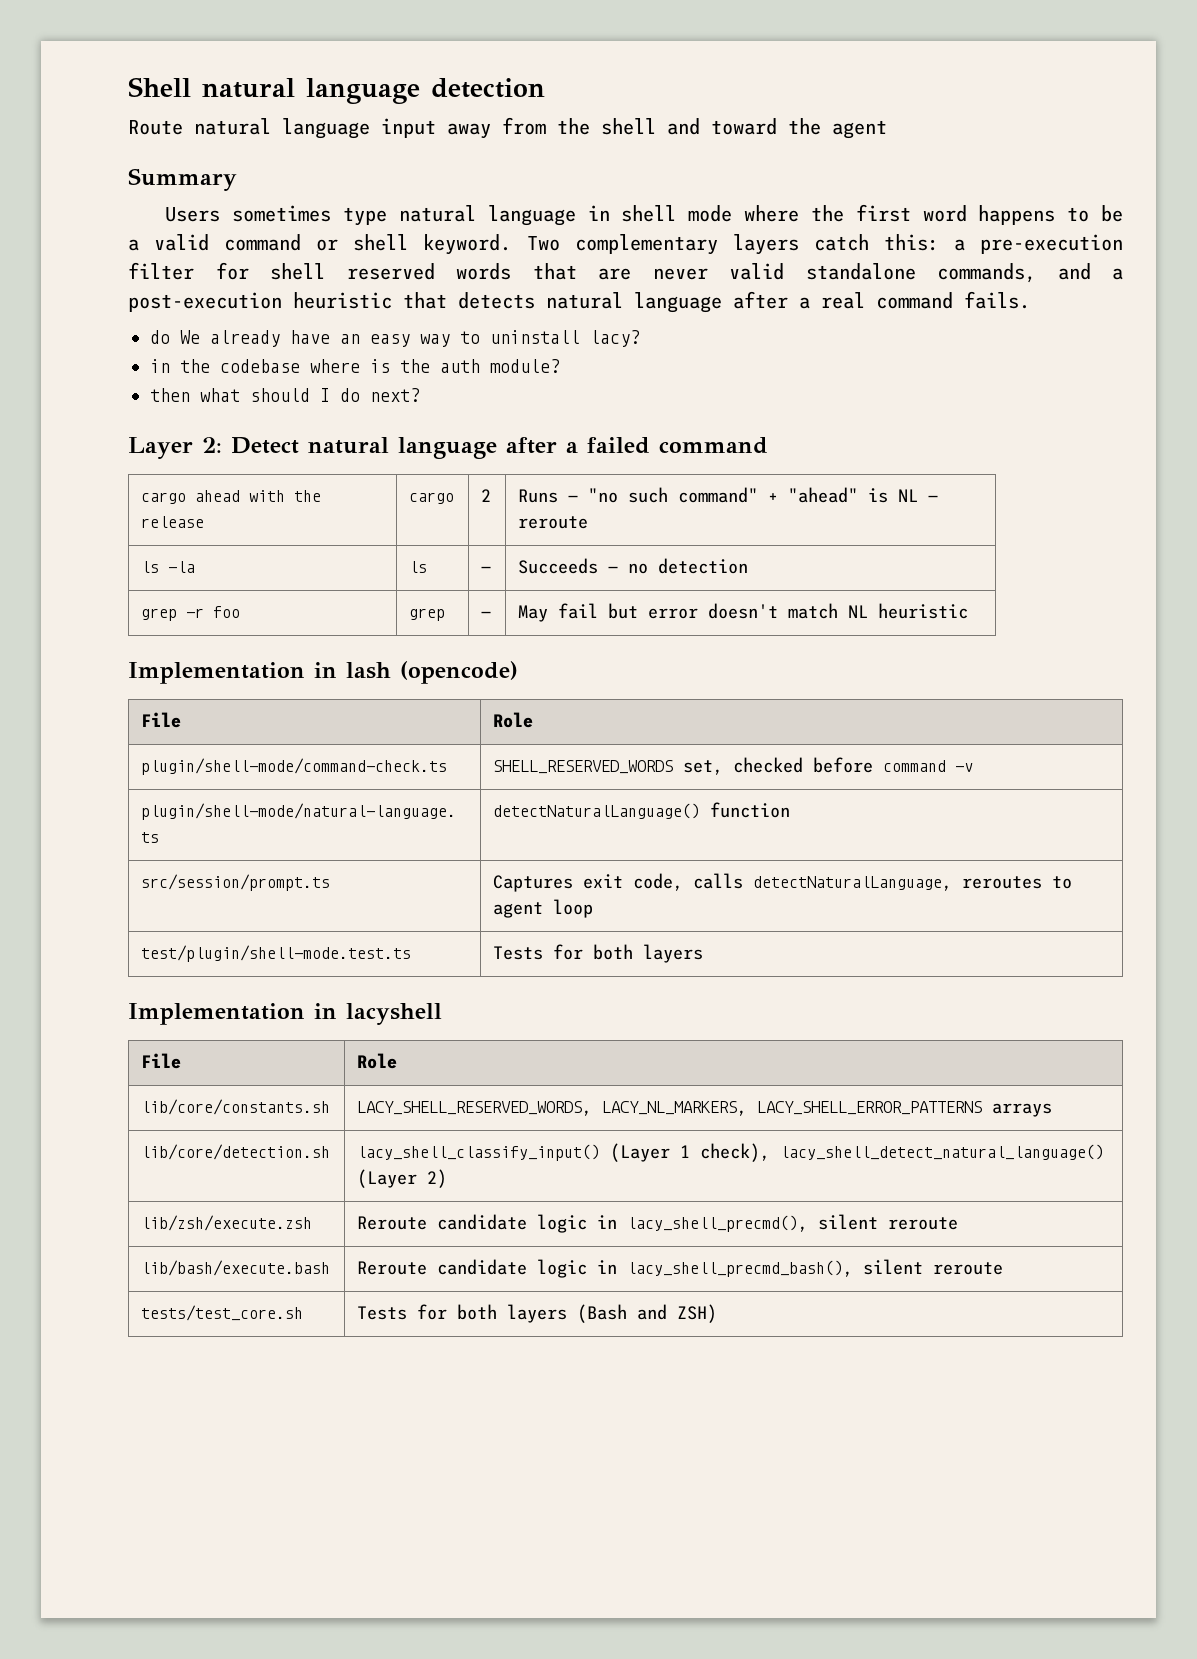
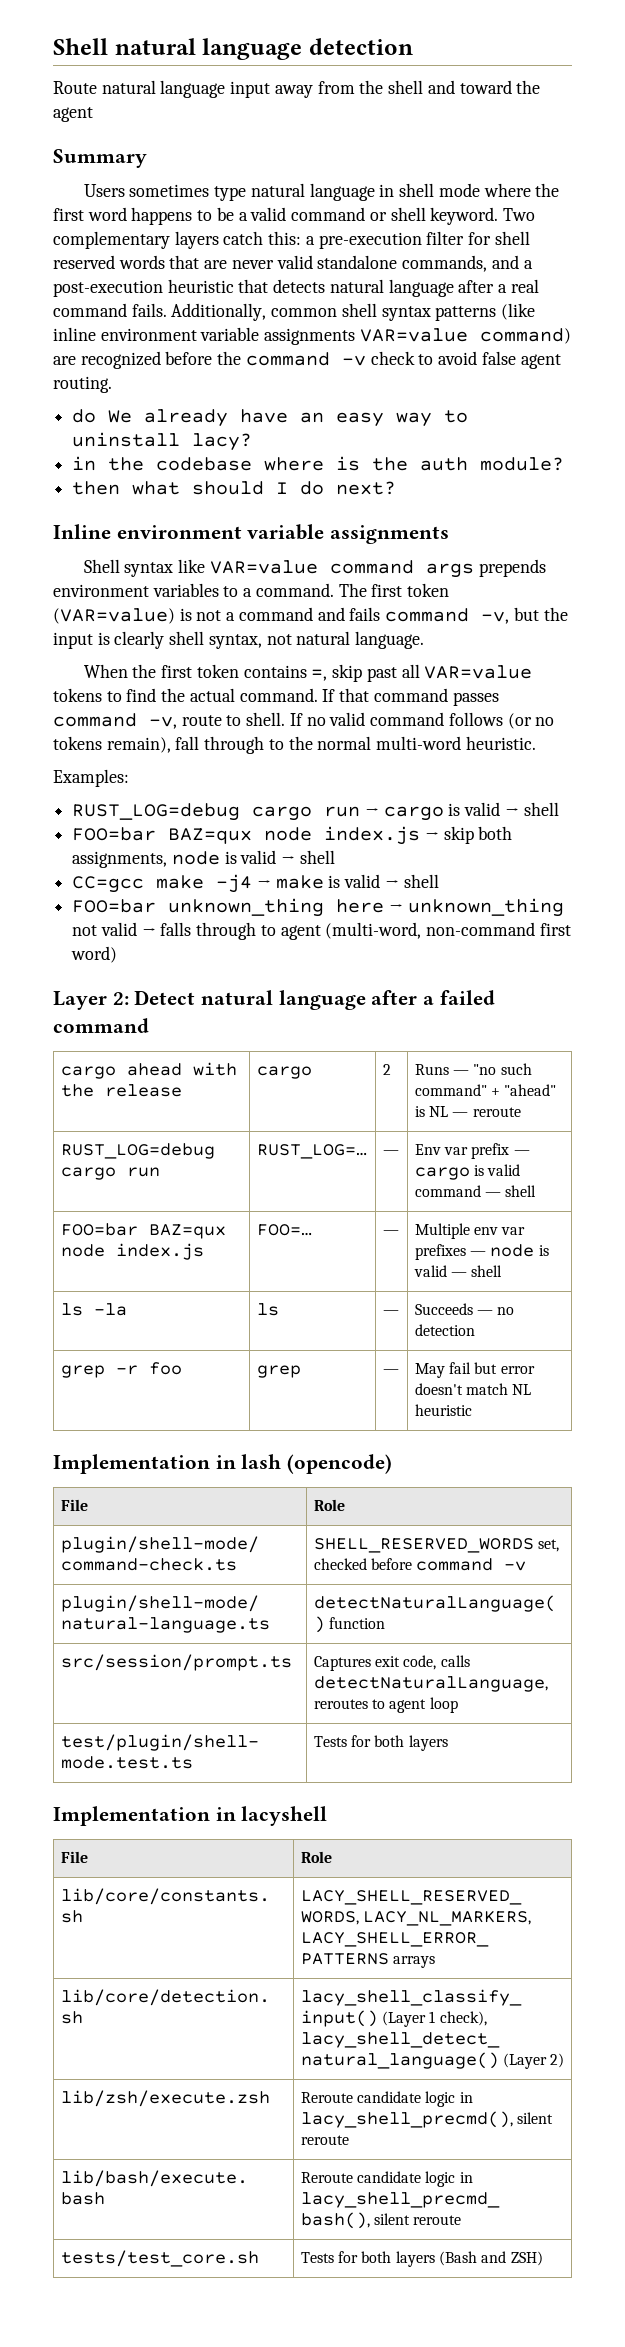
+ Additionally, common shell syntax patterns (like inline environment variable assignments VAR=value command) are recognized before the command -v check to avoid false agent routing.
+ Inline environment variable assignments
+ Shell syntax like VAR=value command args prepends environment variables to a command. The first token (VAR=value) is not a command and fails command -v, but the input is clearly shell syntax, not natural language.
+ When the first token contains =, skip past all VAR=value tokens to find the actual command. If that command passes command -v, route to shell. If no valid command follows (or no tokens remain), fall through to the normal multi-word heuristic.
+ Examples:
+ RUST_LOG=debug cargo run → cargo is valid → shell
+ FOO=bar BAZ=qux node index.js → skip both assignments, node is valid → shell
+ CC=gcc make -j4 → make is valid → shell
+ FOO=bar unknown_thing here → unknown_thing not valid → falls through to agent (multi-word, non-command first word)
+ RUST_LOG=debug cargo run | RUST_LOG=… | — | Env var prefix — cargo is valid command — shell
+ FOO=bar BAZ=qux node index.js | FOO=… | — | Multiple env var prefixes — node is valid — shell

